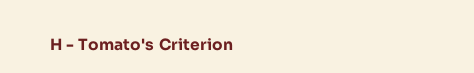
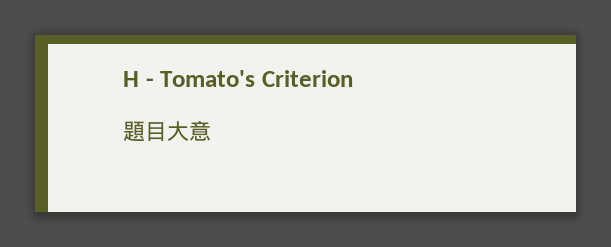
+ 題目大意

